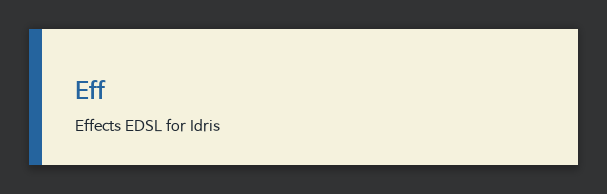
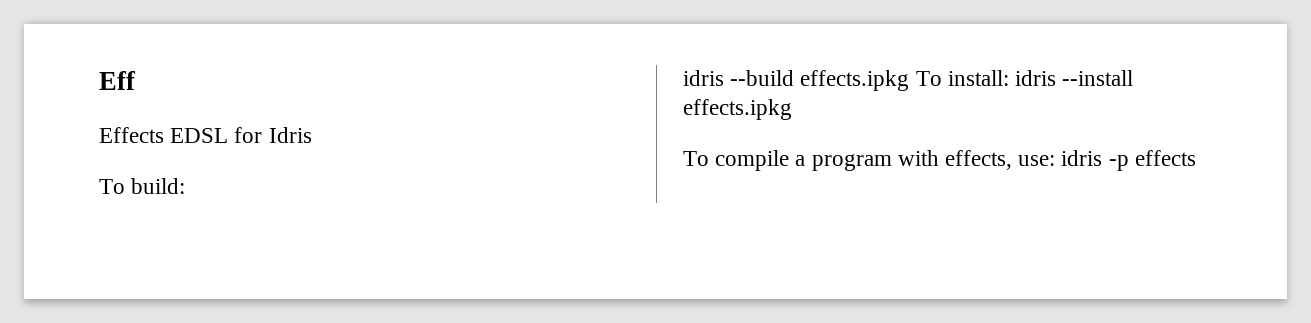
+ To build:
+ idris --build effects.ipkg To install: idris --install effects.ipkg
+ To compile a program with effects, use: idris -p effects

